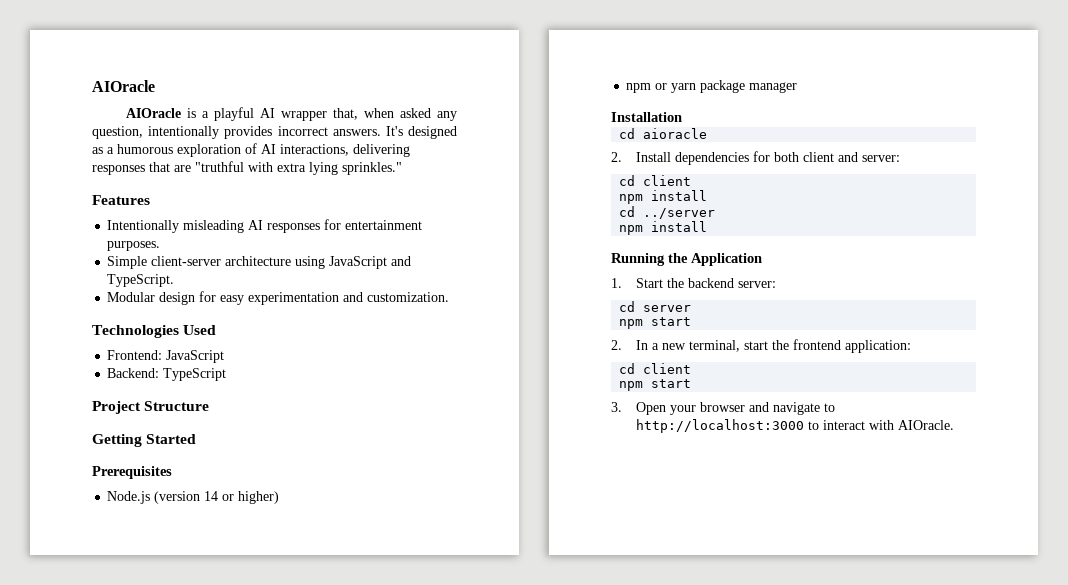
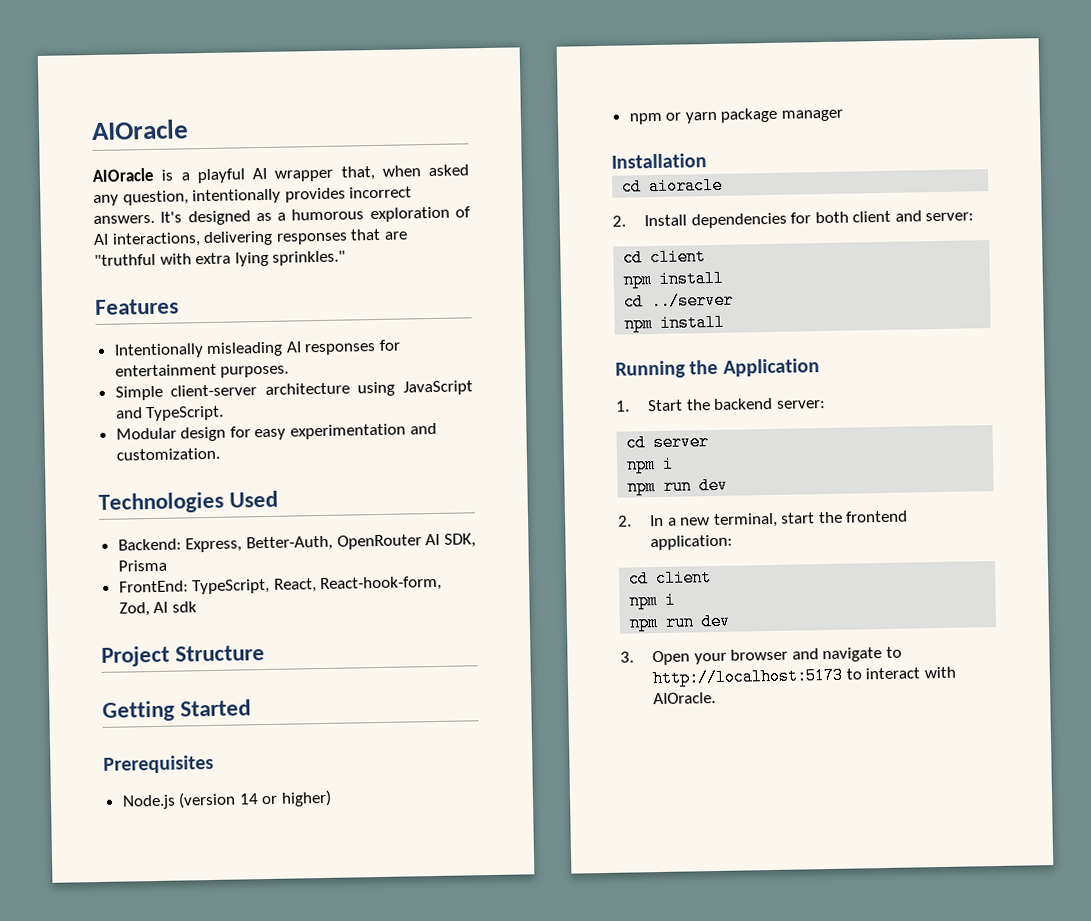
- Frontend: JavaScript
- Backend: TypeScript
+ Backend: Express, Better-Auth, OpenRouter AI SDK, Prisma
+ FrontEnd: TypeScript, React, React-hook-form, Zod, AI sdk
  cd server
- npm start
+ npm i
+ npm run dev
  2. In a new terminal, start the frontend application:
  cd client
- npm start
+ npm i
+ npm run dev
- 3. Open your browser and navigate to http://localhost:3000 to interact with AIOracle.
+ 3. Open your browser and navigate to http://localhost:5173 to interact with AIOracle.

